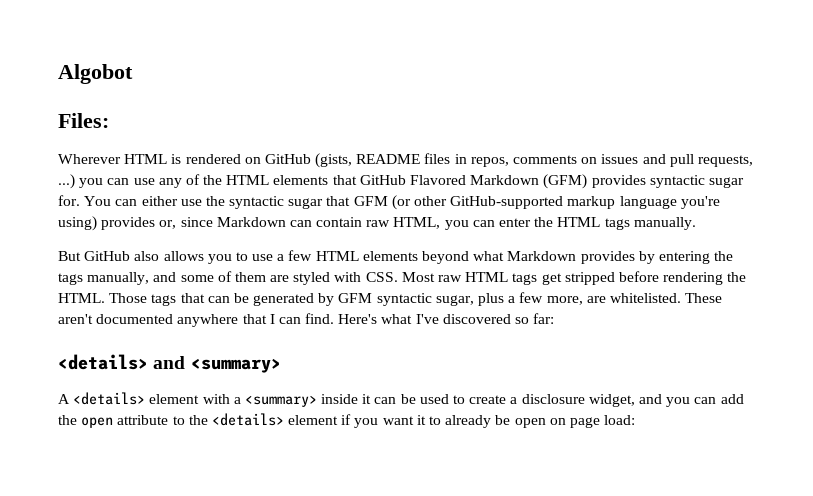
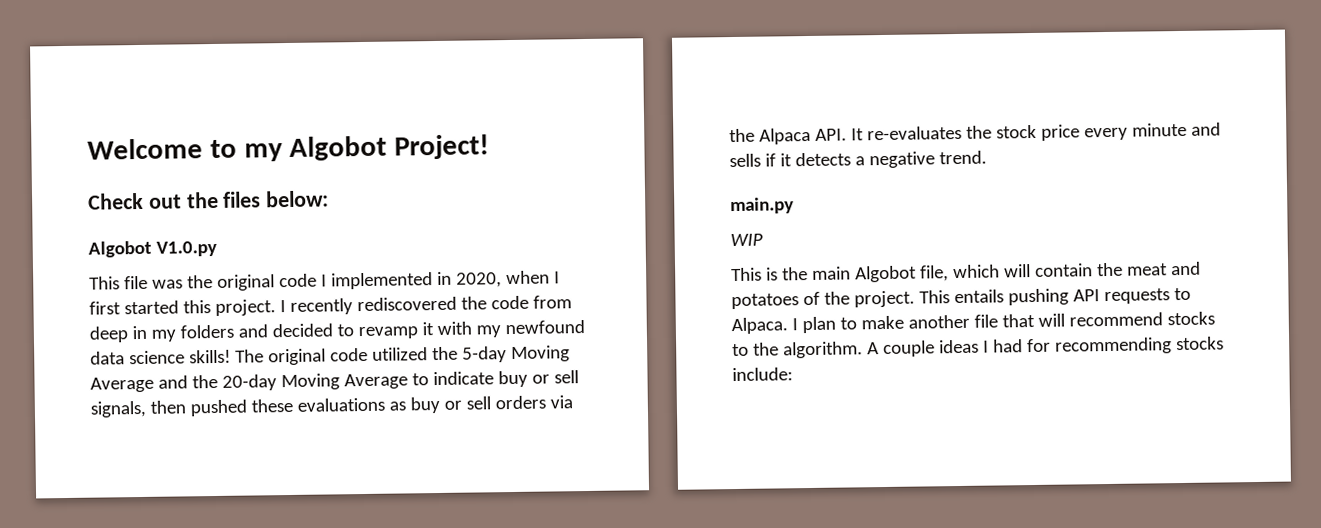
- Algobot
- Files:
- Wherever HTML is rendered on GitHub (gists, README files in repos, comments on issues and pull requests, ...) you can use any of the HTML elements that GitHub Flavored Markdown (GFM) provides syntactic sugar for. You can either use the syntactic sugar that GFM (or other GitHub-supported markup language you're using) provides or, since Markdown can contain raw HTML, you can enter the HTML tags manually.
- But GitHub also allows you to use a few HTML elements beyond what Markdown provides by entering the tags manually, and some of them are styled with CSS. Most raw HTML tags get stripped before rendering the HTML. Those tags that can be generated by GFM syntactic sugar, plus a few more, are whitelisted. These aren't documented anywhere that I can find. Here's what I've discovered so far:
- <details> and <summary>
- A <details> element with a <summary> inside it can be used to create a disclosure widget, and you can add the open attribute to the <details> element if you want it to already be open on page load:
+ Welcome to my Algobot Project!
+ Check out the files below:
+ Algobot V1.0.py
+ This file was the original code I implemented in 2020, when I first started this project. I recently rediscovered the code from deep in my folders and decided to revamp it with my newfound data science skills! The original code utilized the 5-day Moving Average and the 20-day Moving Average to indicate buy or sell signals, then pushed these evaluations as buy or sell orders via the Alpaca API. It re-evaluates the stock price every minute and sells if it detects a negative trend.
+ main.py
+ WIP
+ This is the main Algobot file, which will contain the meat and potatoes of the project. This entails pushing API requests to Alpaca. I plan to make another file that will recommend stocks to the algorithm. A couple ideas I had for recommending stocks include:

